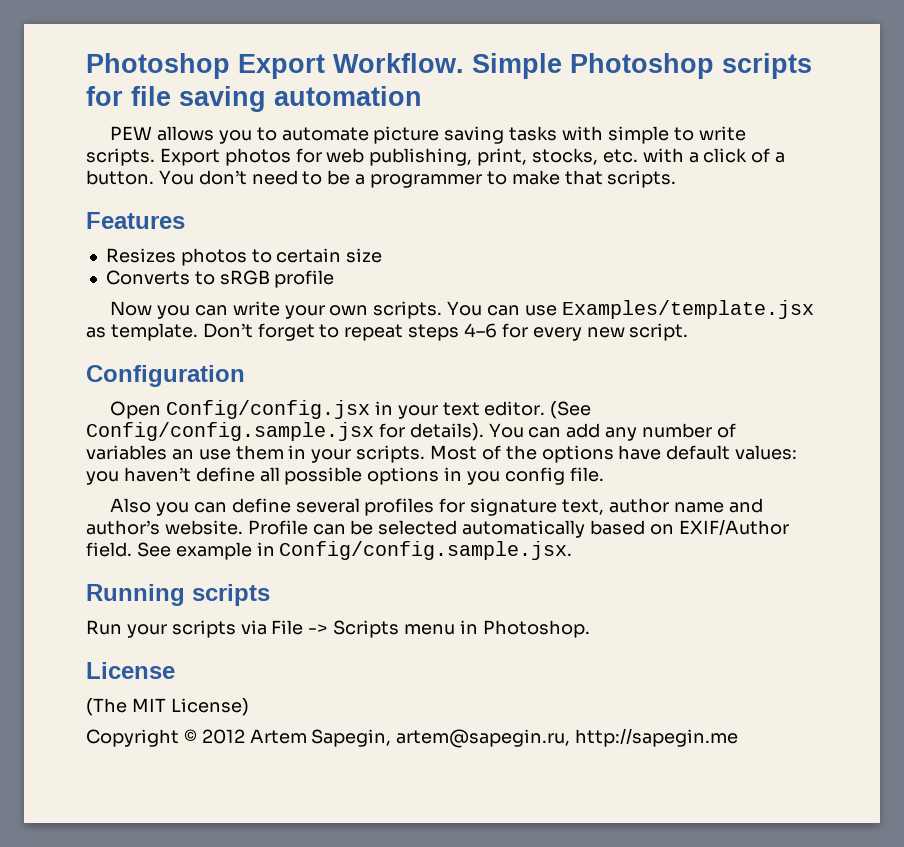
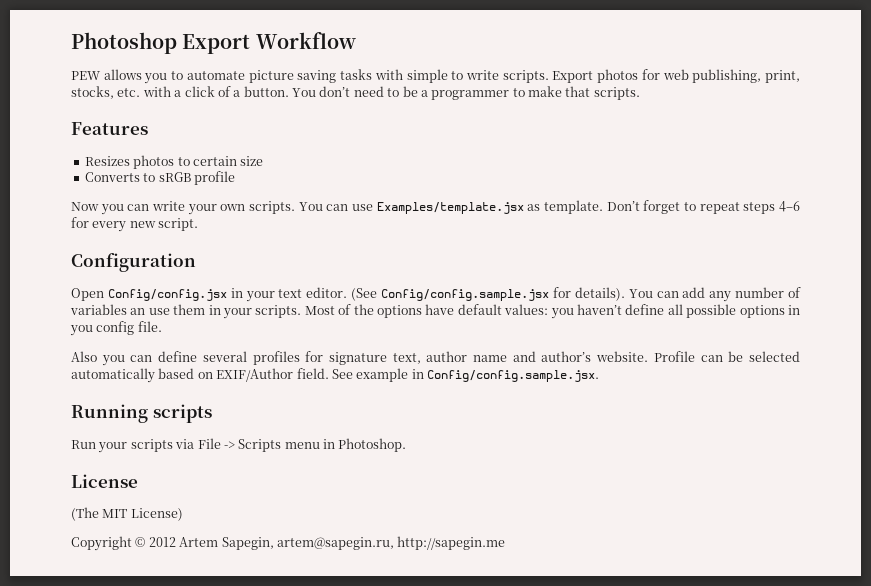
- Photoshop Export Workflow. Simple Photoshop scripts for file saving automation
+ Photoshop Export Workflow

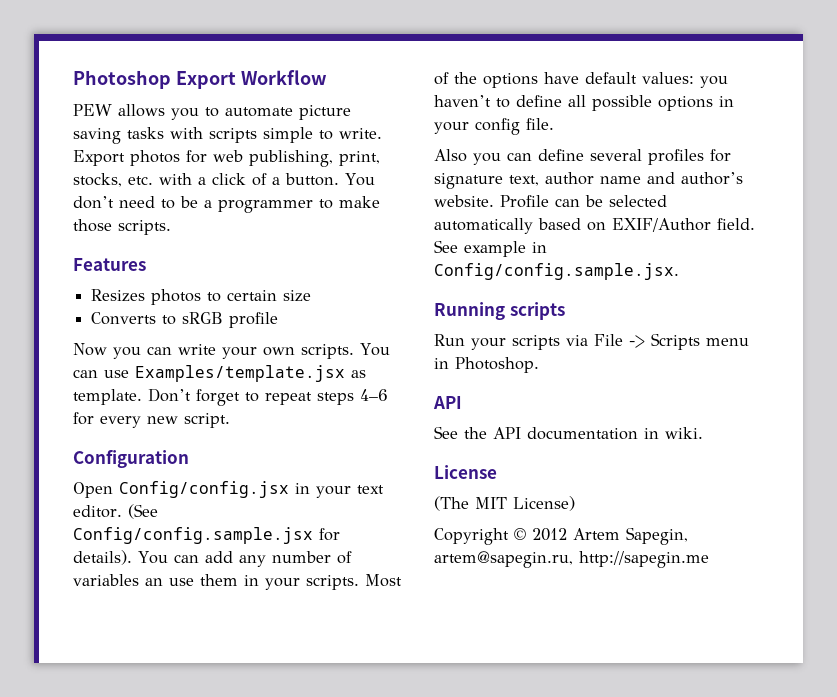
- PEW allows you to automate picture saving tasks with simple to write scripts.
+ PEW allows you to automate picture saving tasks with scripts simple to write.
- You don’t need to be a programmer to make that scripts.
+ You don’t need to be a programmer to make those scripts.
- Most of the options have default values: you haven’t define all possible options in you config file.
+ Most of the options have default values: you haven’t to define all possible options in your config file.
  Run your scripts via File -> Scripts menu in Photoshop.
+ API
+ See the API documentation in wiki.

